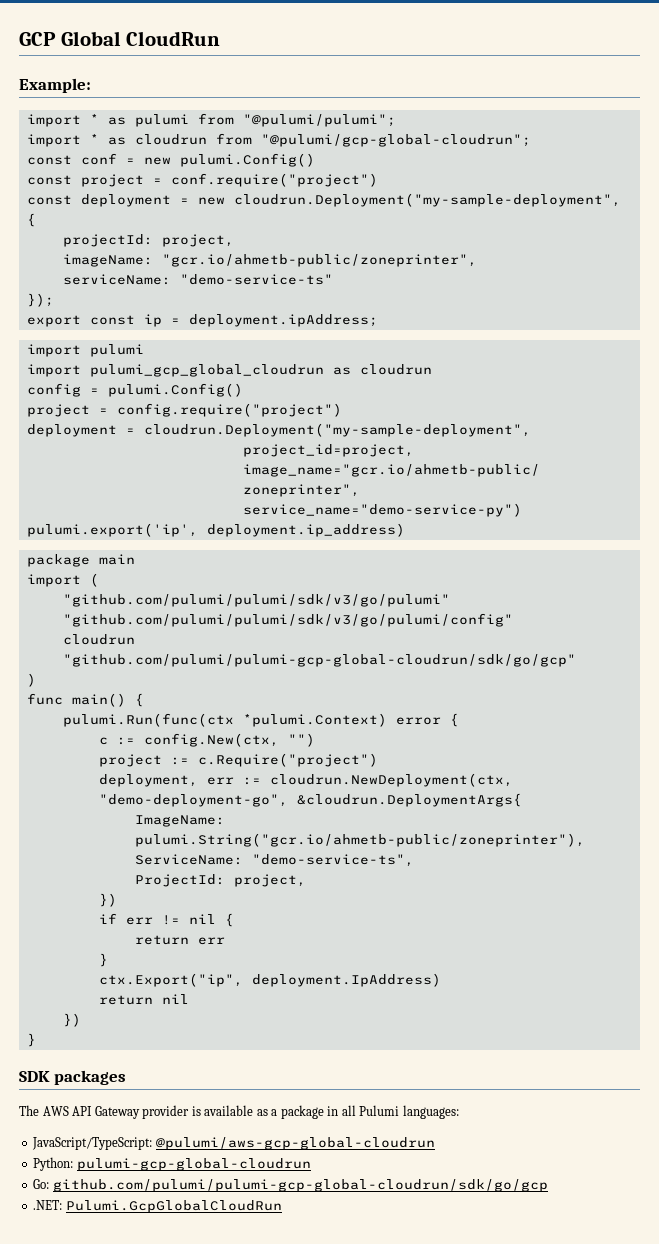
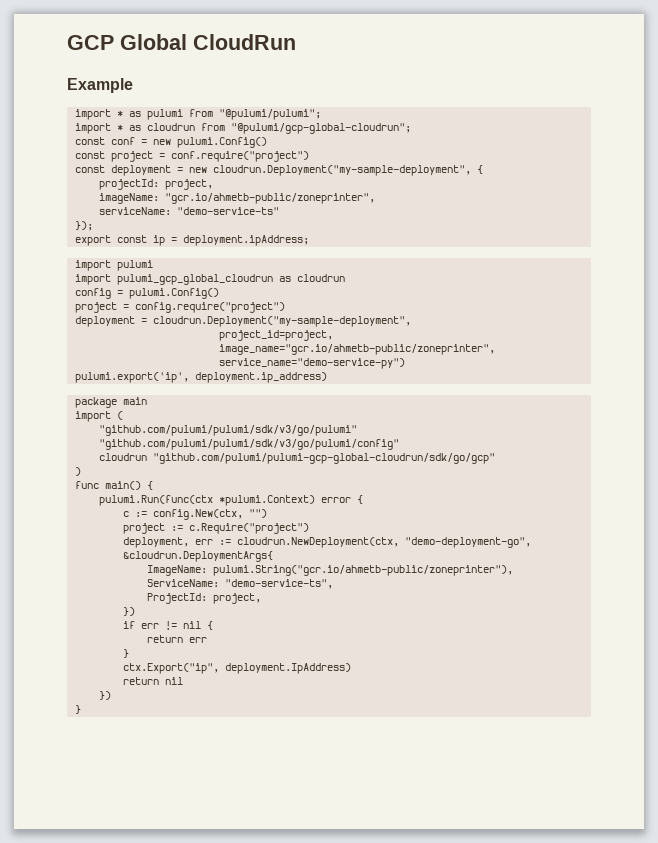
- Example:
+ Example
- SDK packages
- The AWS API Gateway provider is available as a package in all Pulumi languages:
- JavaScript/TypeScript: @pulumi/aws-gcp-global-cloudrun
- Python: pulumi-gcp-global-cloudrun
- Go: github.com/pulumi/pulumi-gcp-global-cloudrun/sdk/go/gcp
- .NET: Pulumi.GcpGlobalCloudRun

